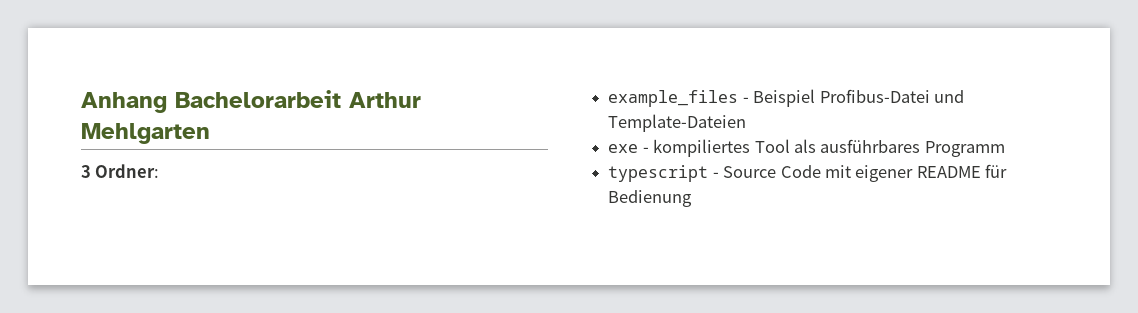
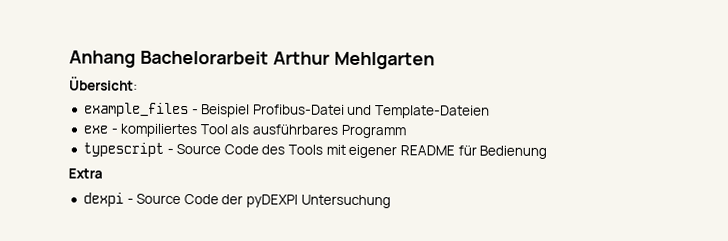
- 3 Ordner:
+ Übersicht:
- typescript - Source Code mit eigener README für Bedienung
+ typescript - Source Code des Tools mit eigener README für Bedienung
+ Extra
+ dexpi - Source Code der pyDEXPI Untersuchung

